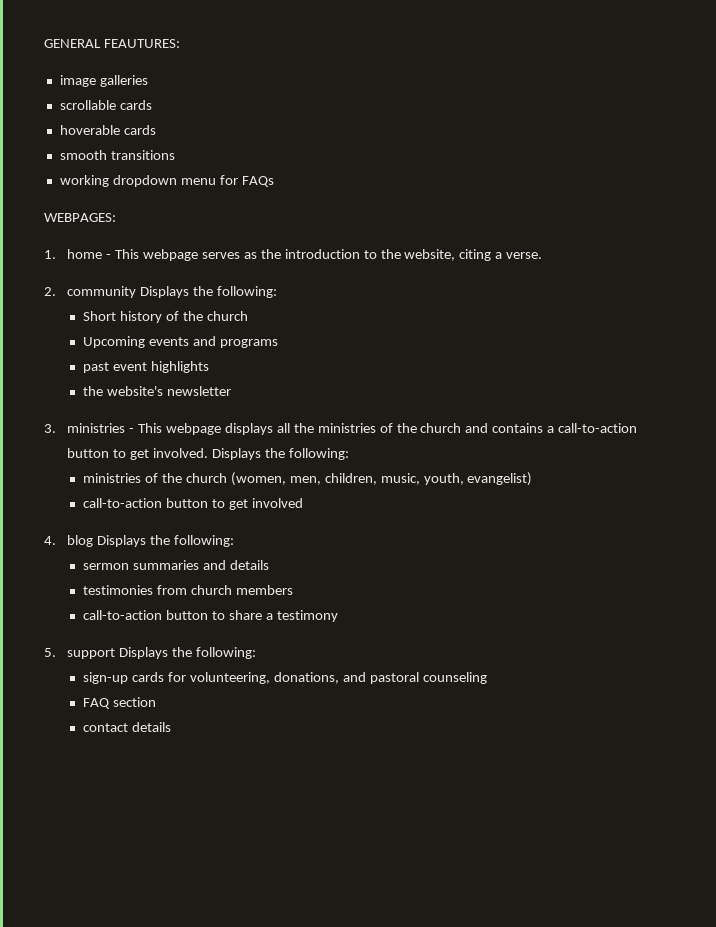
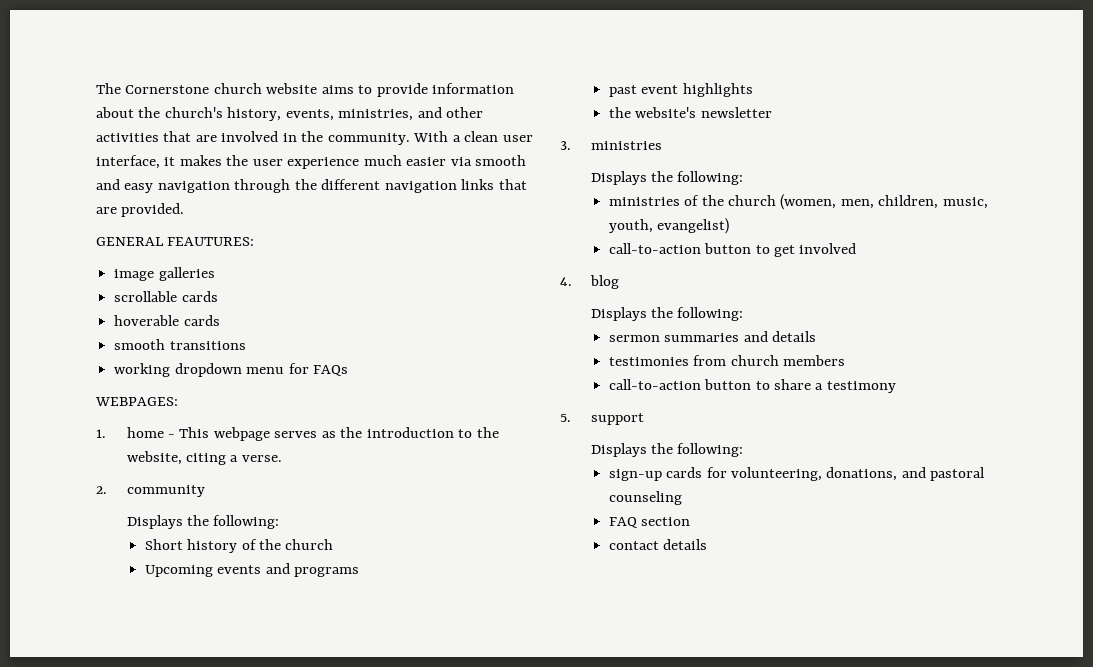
+ The Cornerstone church website aims to provide information about the church's history, events, ministries, and other activities that are involved in the community. With a clean user interface, it makes the user experience much easier via smooth and easy navigation through the different navigation links that are provided.
- 2. community Displays the following:
+ 2. community
+ Displays the following:
- 3. ministries - This webpage displays all the ministries of the church and contains a call-to-action button to get involved. Displays the following:
+ 3. ministries
+ Displays the following:
- 4. blog Displays the following:
+ 4. blog
+ Displays the following:
- 5. support Displays the following:
+ 5. support
+ Displays the following:

